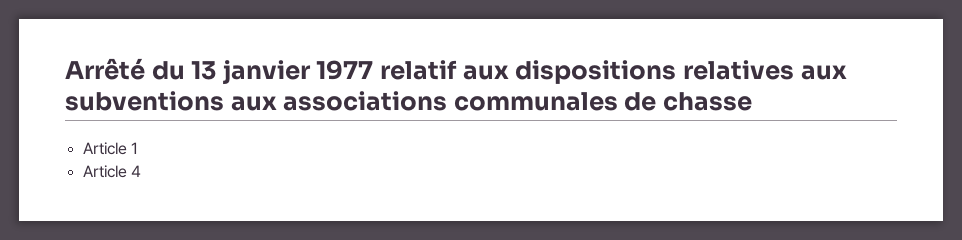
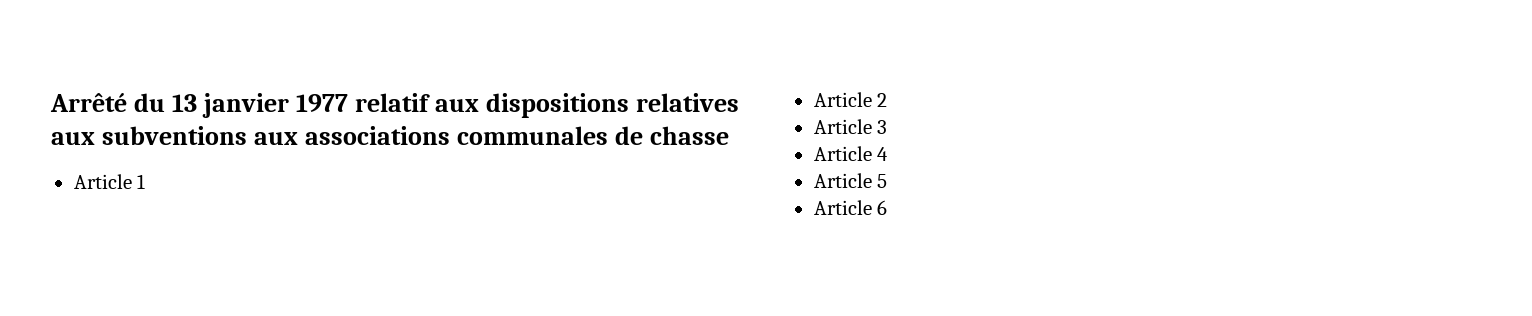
+ Article 2
+ Article 3
  Article 4
+ Article 5
+ Article 6

